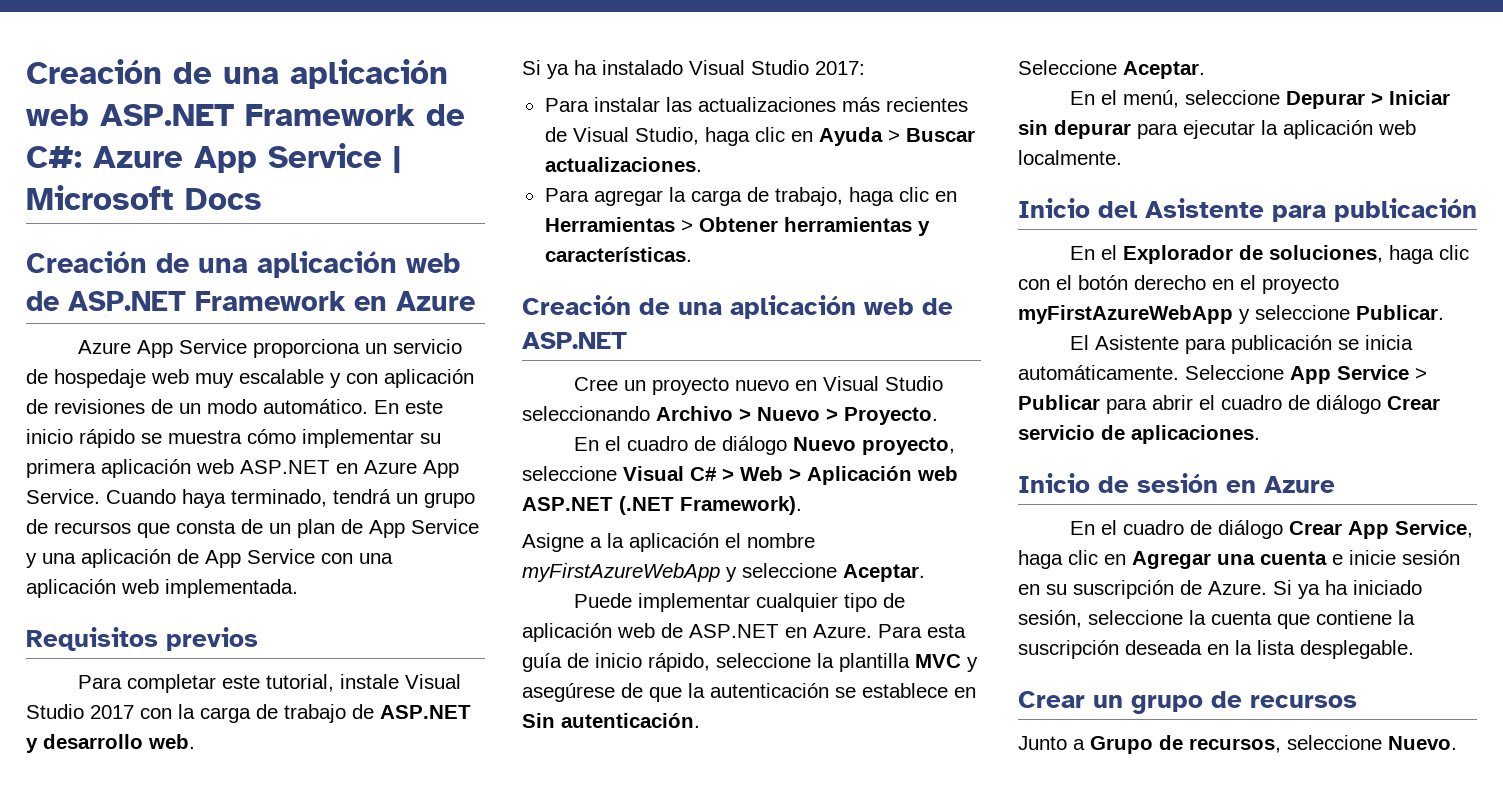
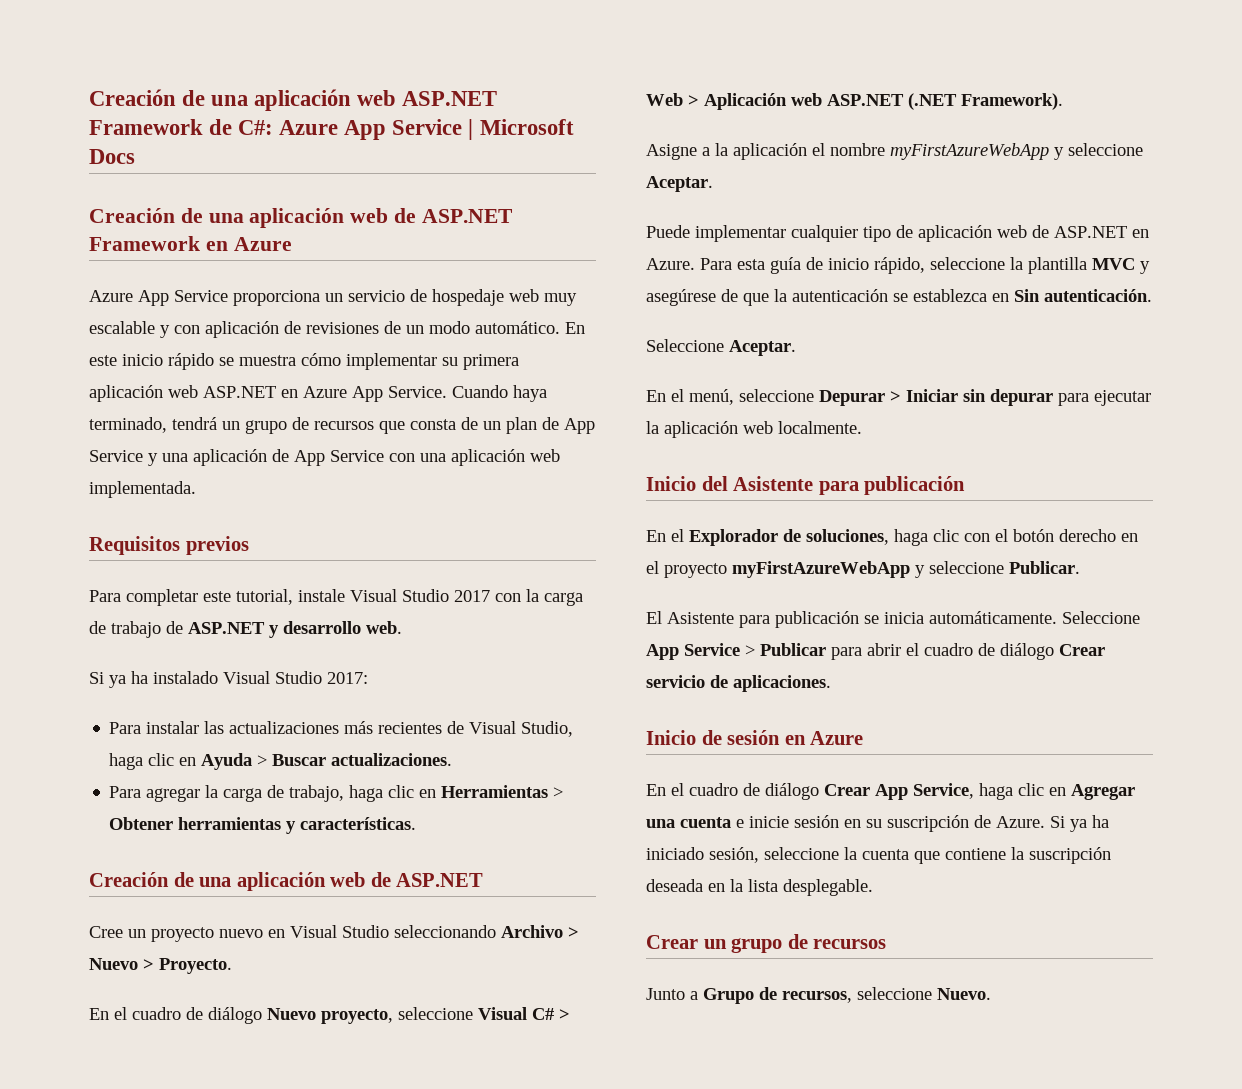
- Para esta guía de inicio rápido, seleccione la plantilla MVC y asegúrese de que la autenticación se establece en Sin autenticación.
+ Para esta guía de inicio rápido, seleccione la plantilla MVC y asegúrese de que la autenticación se establezca en Sin autenticación.

